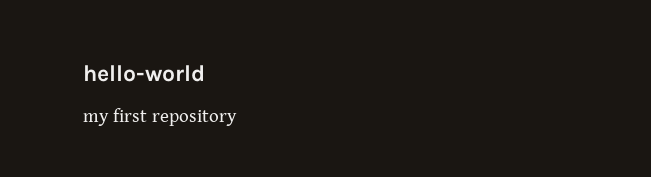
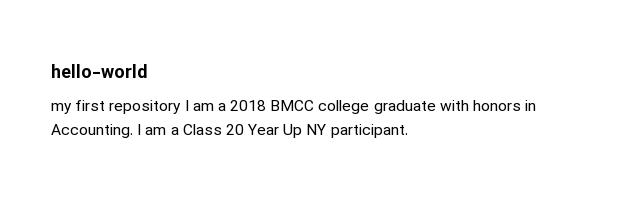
- my first repository
+ my first repository I am a 2018 BMCC college graduate with honors in Accounting. I am a Class 20 Year Up NY participant.

